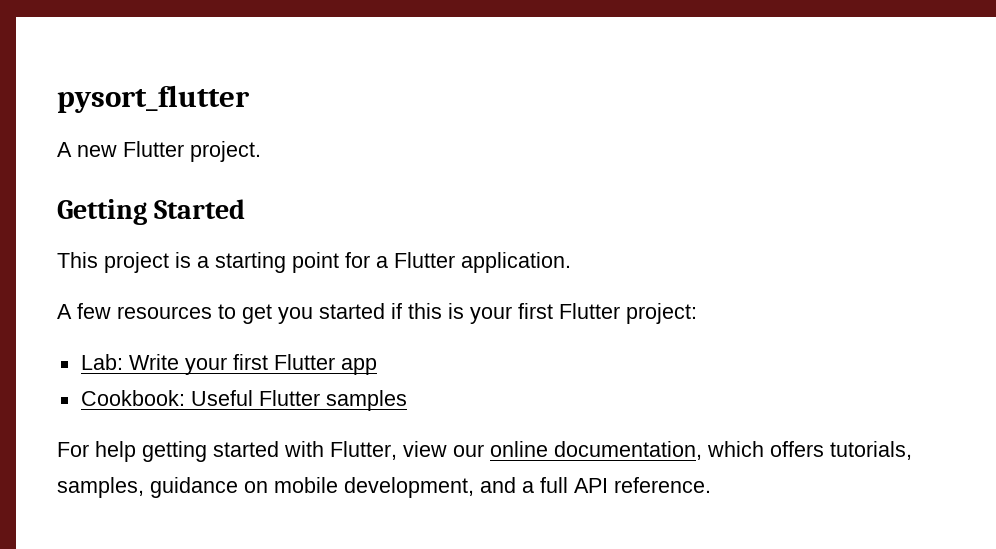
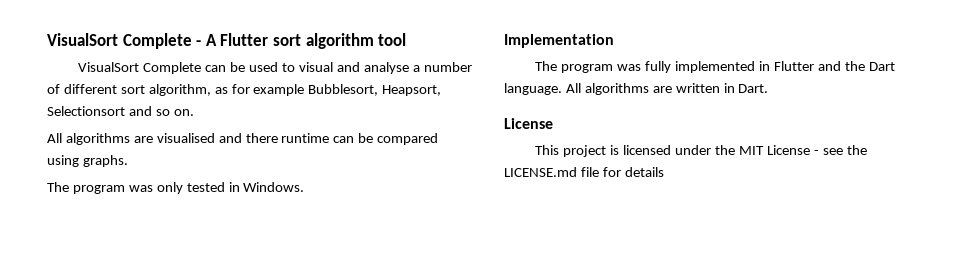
- pysort_flutter
- A new Flutter project.
- Getting Started
- This project is a starting point for a Flutter application.
- A few resources to get you started if this is your first Flutter project:
- Lab: Write your first Flutter app
- Cookbook: Useful Flutter samples
- For help getting started with Flutter, view our online documentation, which offers tutorials, samples, guidance on mobile development, and a full API reference.
+ VisualSort Complete - A Flutter sort algorithm tool
+ VisualSort Complete can be used to visual and analyse a number of different sort algorithm, as for example Bubblesort, Heapsort, Selectionsort and so on.
+ All algorithms are visualised and there runtime can be compared using graphs.
+ The program was only tested in Windows.
+ Implementation
+ The program was fully implemented in Flutter and the Dart language. All algorithms are written in Dart.
+ License
+ This project is licensed under the MIT License - see the LICENSE.md file for details

